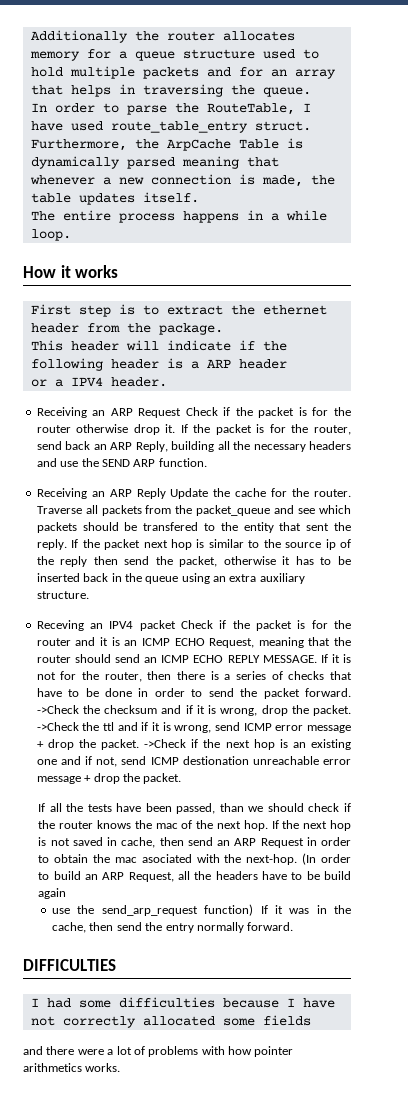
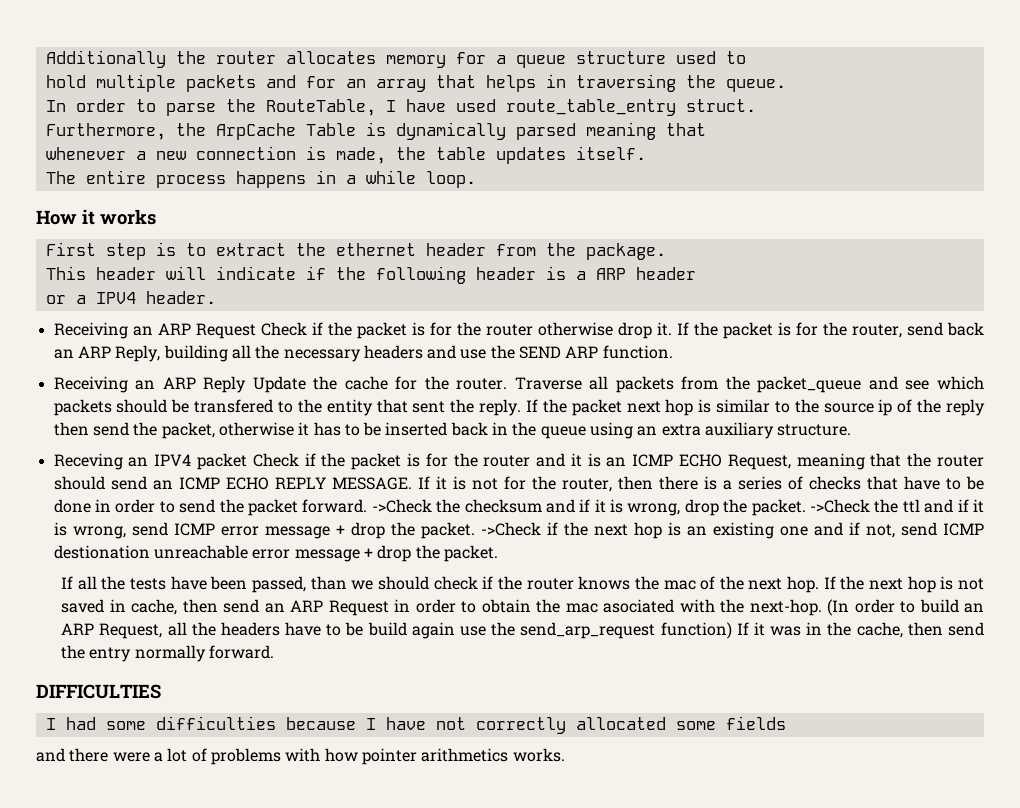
- (In order to build an ARP Request, all the headers have to be build again
- use the send_arp_request function) If it was in the cache, then send the entry normally forward.
+ (In order to build an ARP Request, all the headers have to be build again use the send_arp_request function) If it was in the cache, then send the entry normally forward.

